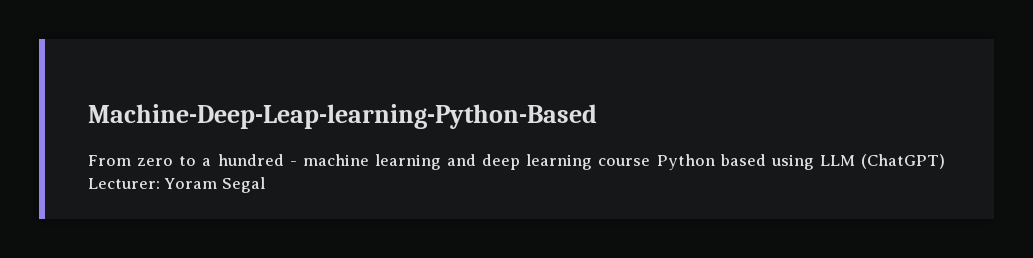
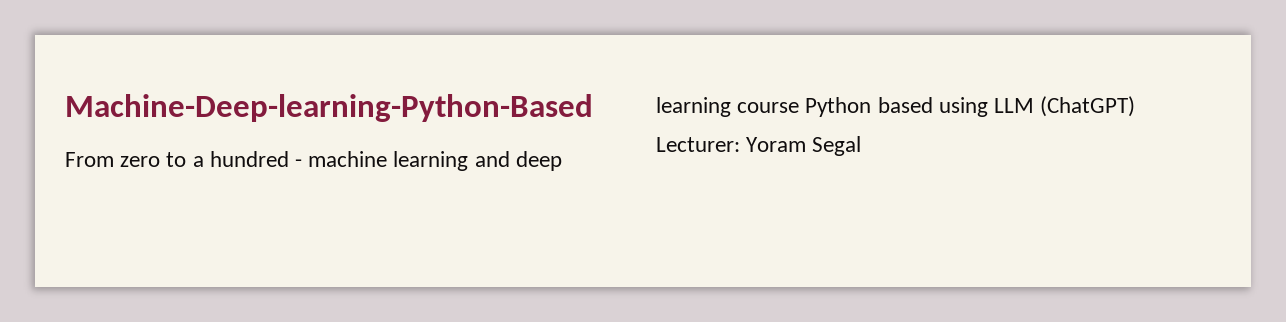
- Machine-Deep-Leap-learning-Python-Based
+ Machine-Deep-learning-Python-Based

